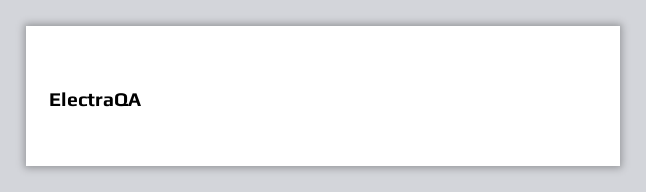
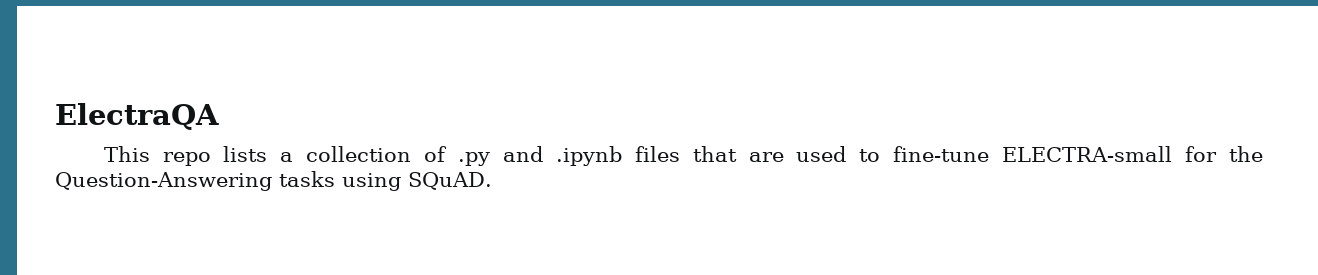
+ This repo lists a collection of .py and .ipynb files that are used to fine-tune ELECTRA-small for the Question-Answering tasks using SQuAD.

